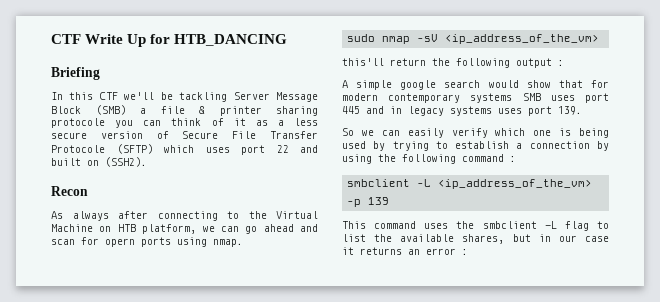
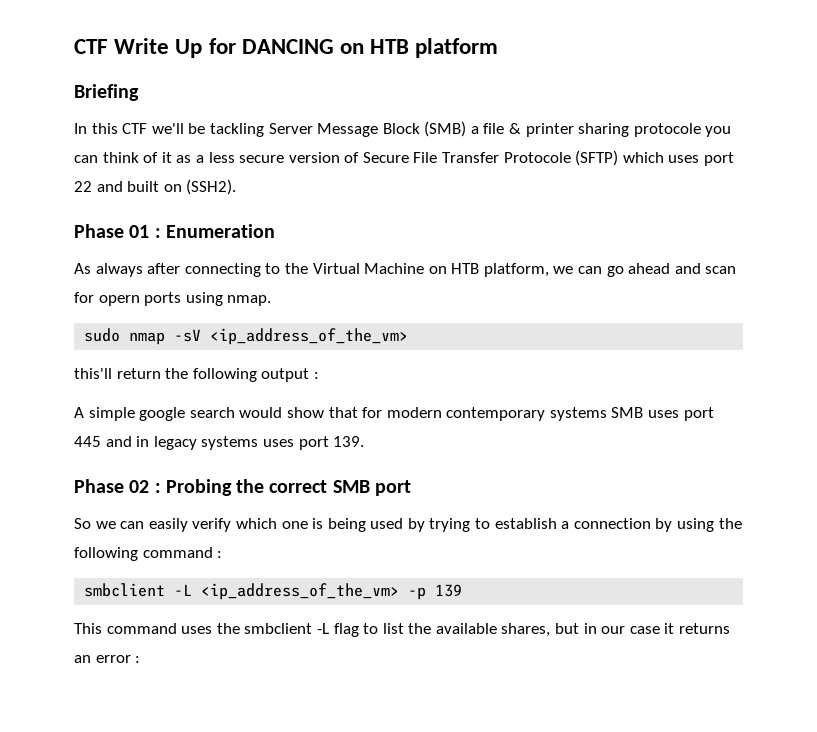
- CTF Write Up for HTB_DANCING
+ CTF Write Up for DANCING on HTB platform
- Recon
+ Phase 01 : Enumeration
+ Phase 02 : Probing the correct SMB port

